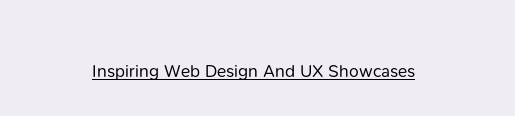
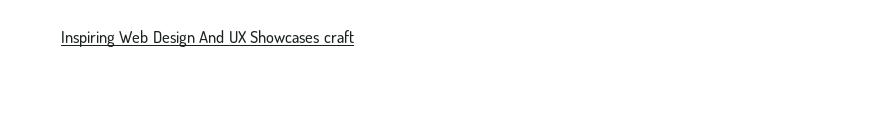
- Inspiring Web Design And UX Showcases
+ Inspiring Web Design And UX Showcases craft

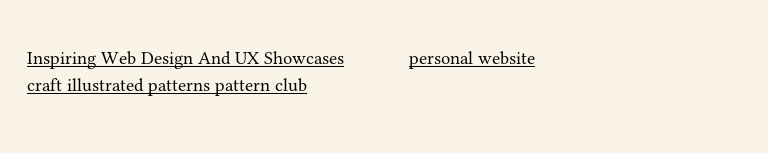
- Inspiring Web Design And UX Showcases craft
+ Inspiring Web Design And UX Showcases craft illustrated patterns pattern club personal website

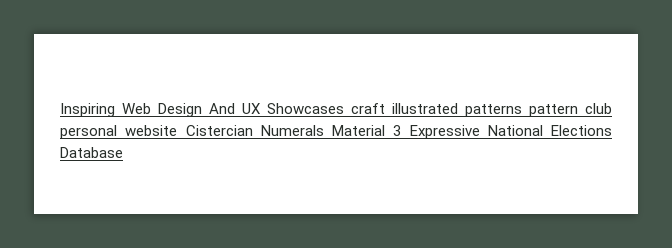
- Inspiring Web Design And UX Showcases craft illustrated patterns pattern club personal website
+ Inspiring Web Design And UX Showcases craft illustrated patterns pattern club personal website Cistercian Numerals Material 3 Expressive National Elections Database

